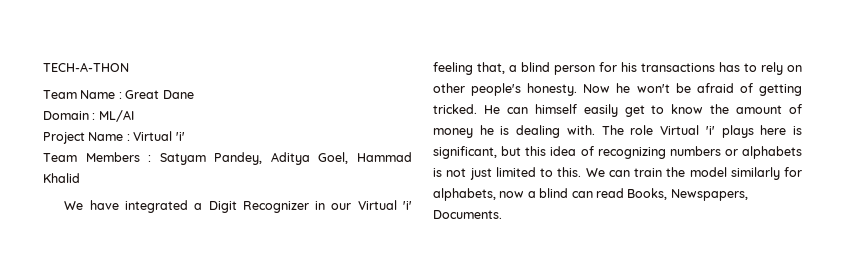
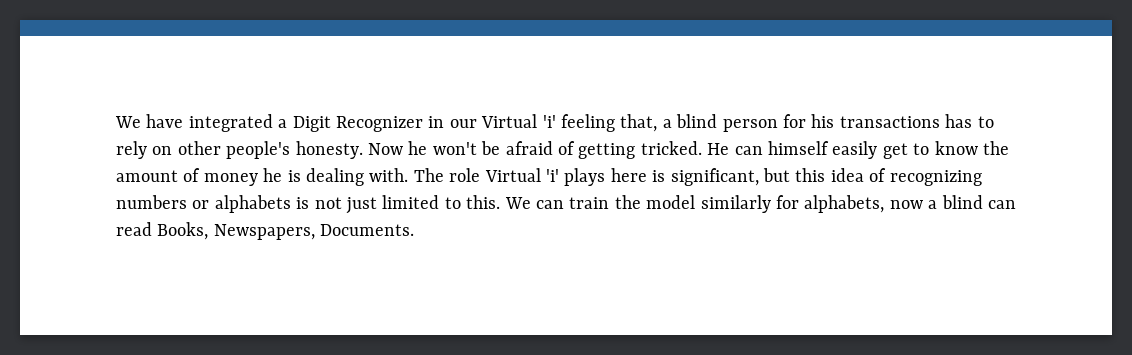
- TECH-A-THON
- Team Name : Great Dane
- Domain : ML/AI
- Project Name : Virtual 'i'
- Team Members : Satyam Pandey, Aditya Goel, Hammad Khalid

